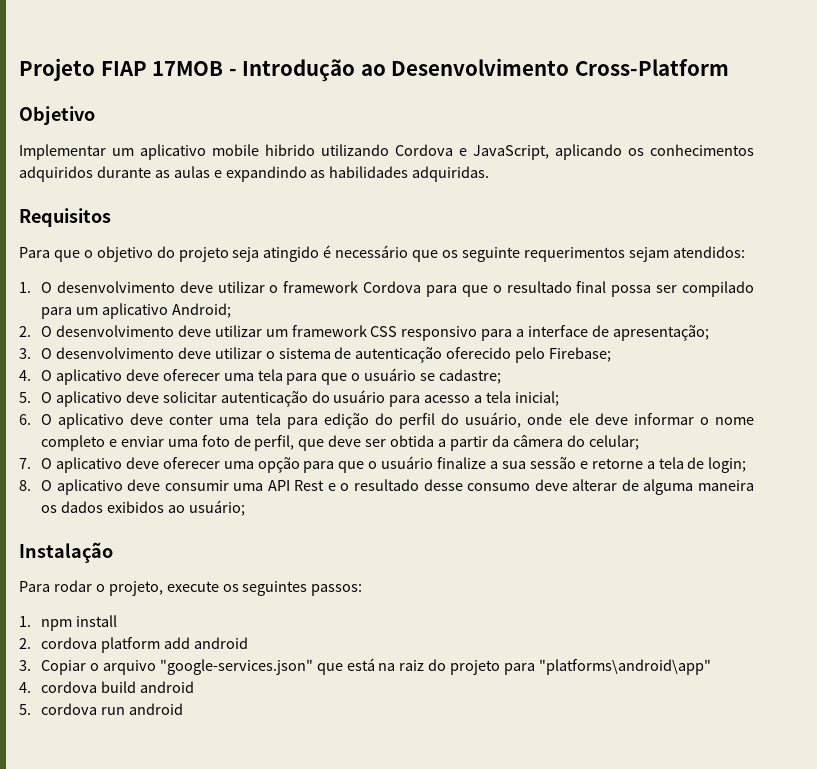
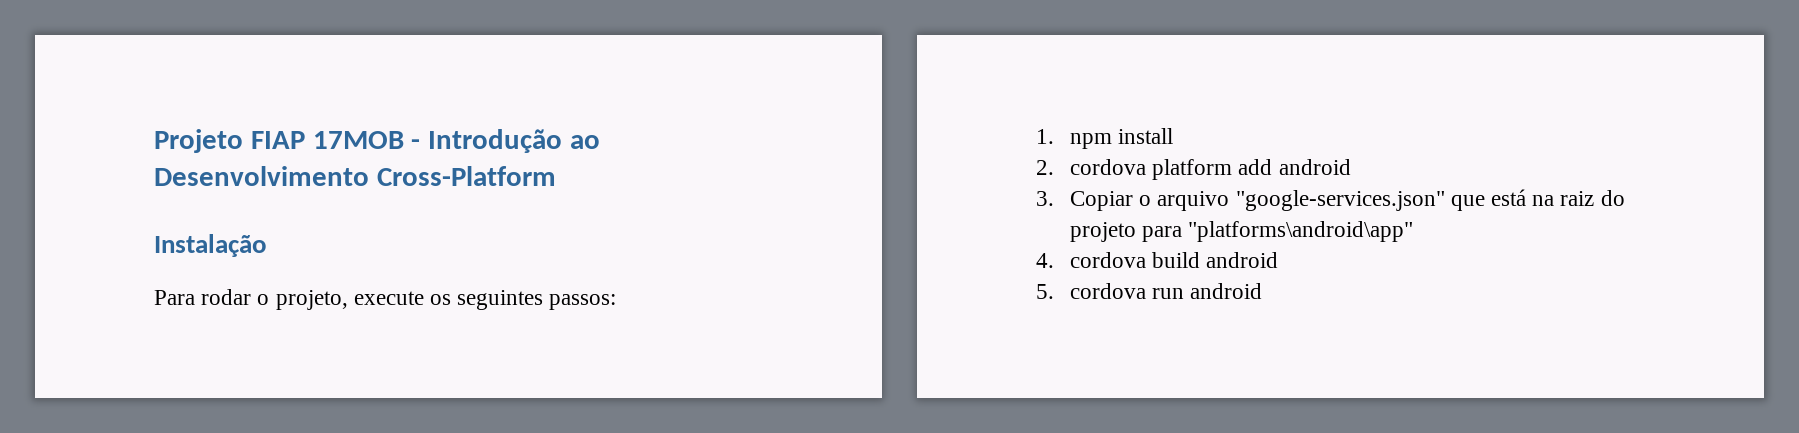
- Objetivo
- Implementar um aplicativo mobile hibrido utilizando Cordova e JavaScript, aplicando os conhecimentos adquiridos durante as aulas e expandindo as habilidades adquiridas.
- Requisitos
- Para que o objetivo do projeto seja atingido é necessário que os seguinte requerimentos sejam atendidos:
- 1. O desenvolvimento deve utilizar o framework Cordova para que o resultado final possa ser compilado para um aplicativo Android;
- 2. O desenvolvimento deve utilizar um framework CSS responsivo para a interface de apresentação;
- 3. O desenvolvimento deve utilizar o sistema de autenticação oferecido pelo Firebase;
- 4. O aplicativo deve oferecer uma tela para que o usuário se cadastre;
- 5. O aplicativo deve solicitar autenticação do usuário para acesso a tela inicial;
- 6. O aplicativo deve conter uma tela para edição do perfil do usuário, onde ele deve informar o nome completo e enviar uma foto de perfil, que deve ser obtida a partir da câmera do celular;
- 7. O aplicativo deve oferecer uma opção para que o usuário finalize a sua sessão e retorne a tela de login;
- 8. O aplicativo deve consumir uma API Rest e o resultado desse consumo deve alterar de alguma maneira os dados exibidos ao usuário;

